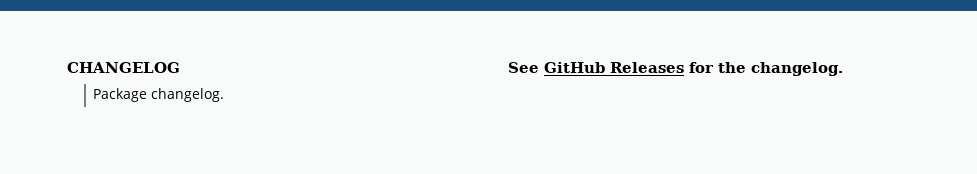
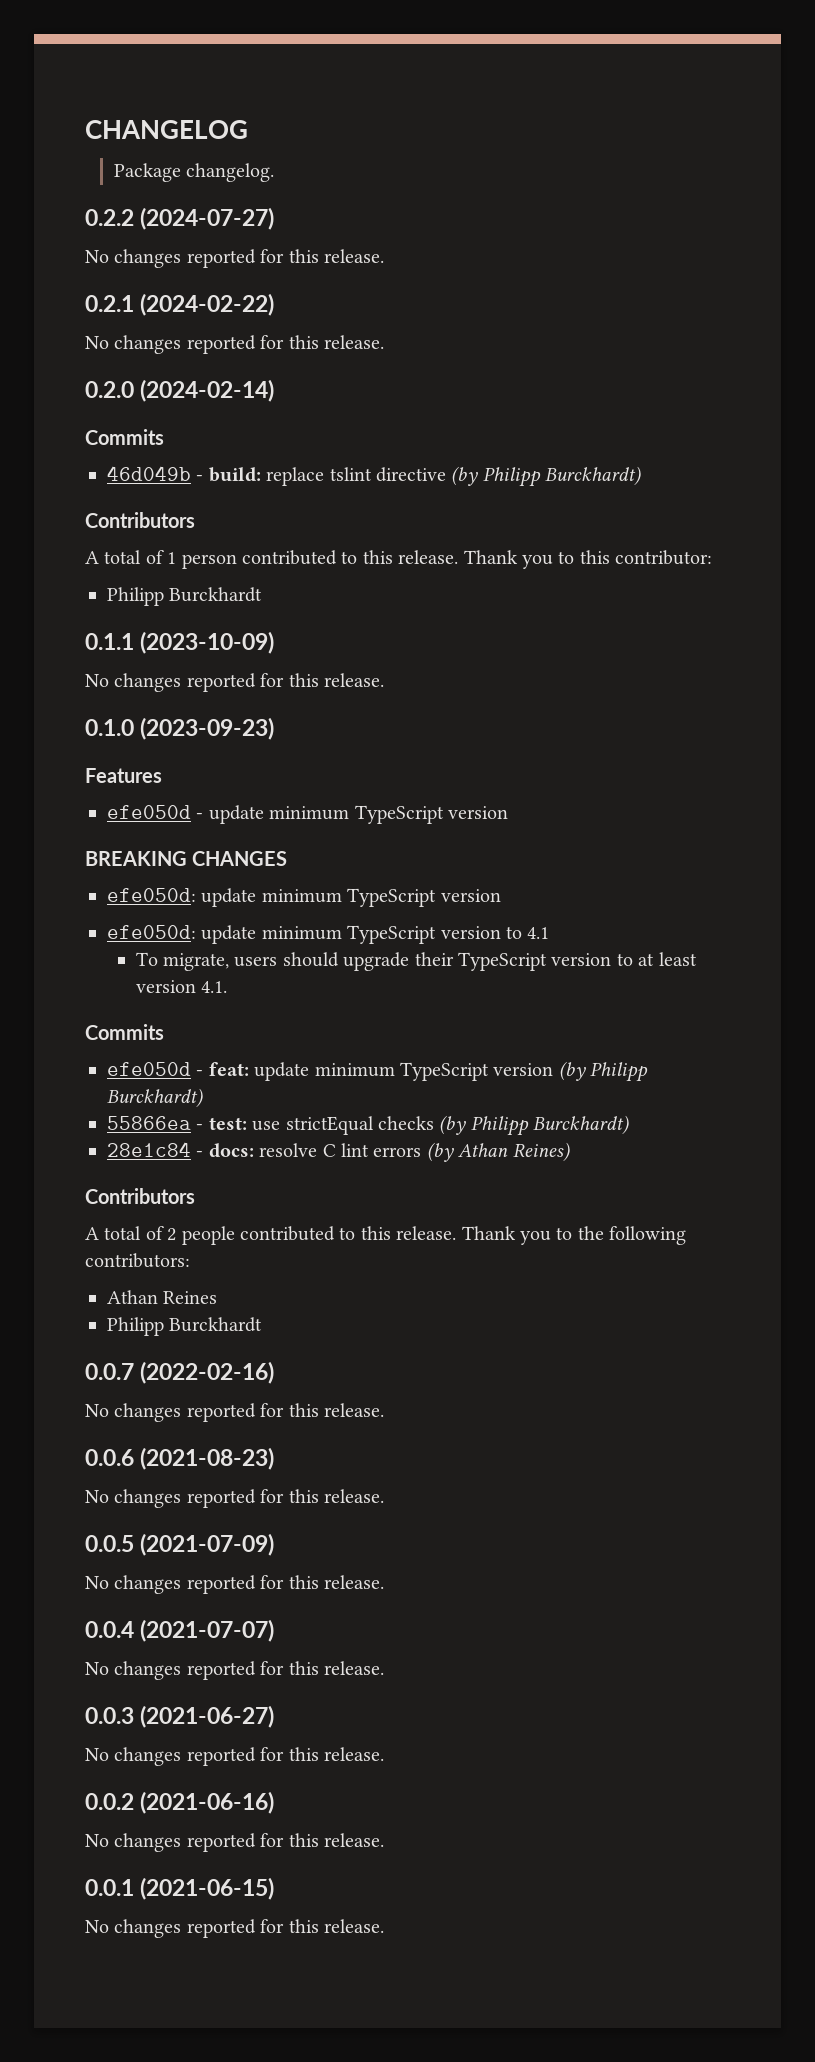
- See GitHub Releases for the changelog.
+ 0.2.2 (2024-07-27)
+ No changes reported for this release.
+ 0.2.1 (2024-02-22)
+ No changes reported for this release.
+ 0.2.0 (2024-02-14)
+ Commits
+ 46d049b - build: replace tslint directive (by Philipp Burckhardt)
+ Contributors
+ A total of 1 person contributed to this release. Thank you to this contributor:
+ Philipp Burckhardt
+ 0.1.1 (2023-10-09)
+ No changes reported for this release.
+ 0.1.0 (2023-09-23)
+ Features
+ efe050d - update minimum TypeScript version
+ BREAKING CHANGES
+ efe050d: update minimum TypeScript version
+ efe050d: update minimum TypeScript version to 4.1
+ To migrate, users should upgrade their TypeScript version to at least version 4.1.
+ Commits
+ efe050d - feat: update minimum TypeScript version (by Philipp Burckhardt)
+ 55866ea - test: use strictEqual checks (by Philipp Burckhardt)
+ 28e1c84 - docs: resolve C lint errors (by Athan Reines)
+ Contributors
+ A total of 2 people contributed to this release. Thank you to the following contributors:
+ Athan Reines
+ Philipp Burckhardt
+ 0.0.7 (2022-02-16)
+ No changes reported for this release.
+ 0.0.6 (2021-08-23)
+ No changes reported for this release.
+ 0.0.5 (2021-07-09)
+ No changes reported for this release.
+ 0.0.4 (2021-07-07)
+ No changes reported for this release.
+ 0.0.3 (2021-06-27)
+ No changes reported for this release.
+ 0.0.2 (2021-06-16)
+ No changes reported for this release.
+ 0.0.1 (2021-06-15)
+ No changes reported for this release.

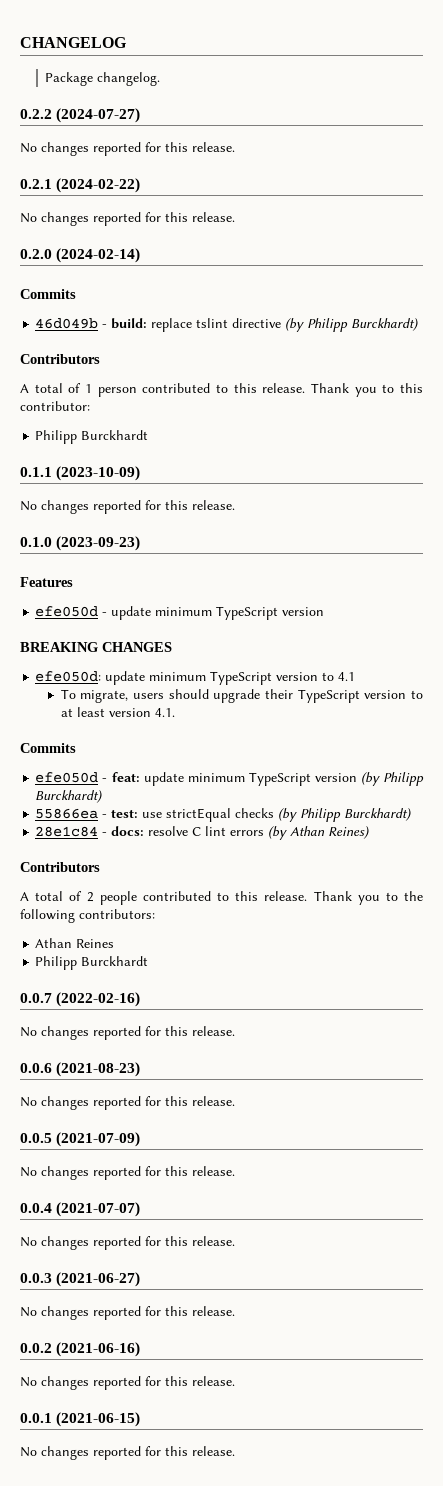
  BREAKING CHANGES
- efe050d: update minimum TypeScript version

